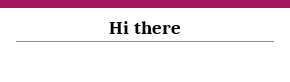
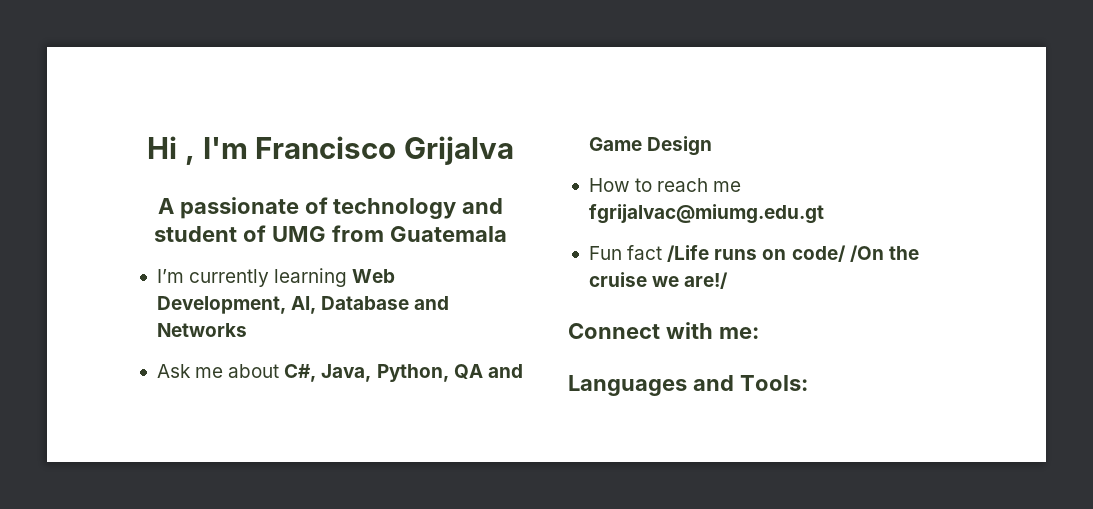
- Hi there
+ Hi , I'm Francisco Grijalva
+ A passionate of technology and student of UMG from Guatemala
+ I’m currently learning Web Development, AI, Database and Networks
+ Ask me about C#, Java, Python, QA and Game Design
+ How to reach me fgrijalvac@miumg.edu.gt
+ Fun fact /Life runs on code/ /On the cruise we are!/
+ Connect with me:
+ Languages and Tools:

